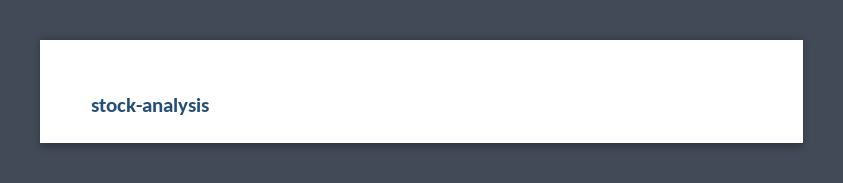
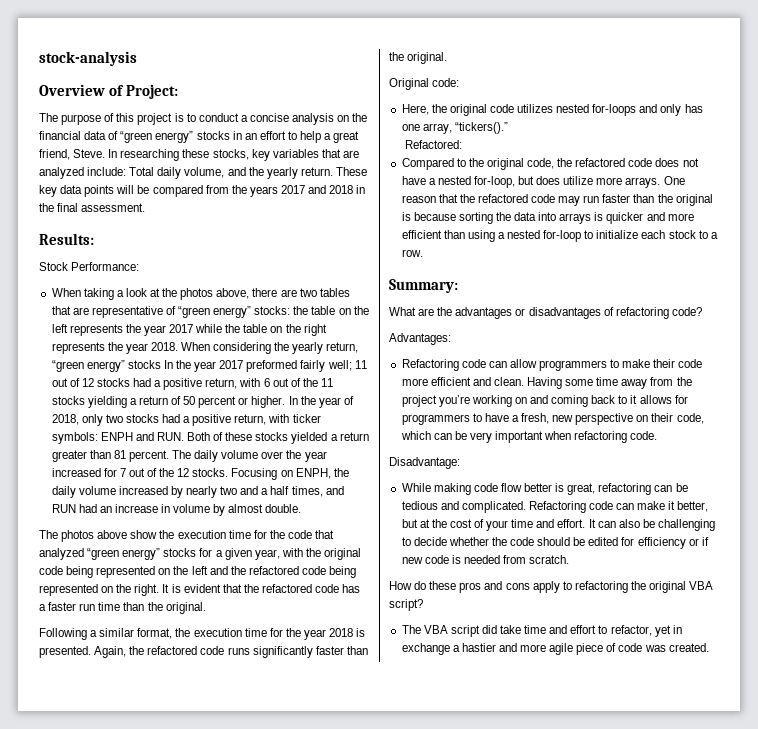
+ Overview of Project:
+ The purpose of this project is to conduct a concise analysis on the financial data of “green energy” stocks in an effort to help a great friend, Steve. In researching these stocks, key variables that are analyzed include: Total daily volume, and the yearly return. These key data points will be compared from the years 2017 and 2018 in the final assessment.
+ Results:
+ Stock Performance:
+ When taking a look at the photos above, there are two tables that are representative of “green energy” stocks: the table on the left represents the year 2017 while the table on the right represents the year 2018. When considering the yearly return, “green energy” stocks In the year 2017 preformed fairly well; 11 out of 12 stocks had a positive return, with 6 out of the 11 stocks yielding a return of 50 percent or higher. In the year of 2018, only two stocks had a positive return, with ticker symbols: ENPH and RUN. Both of these stocks yielded a return greater than 81 percent. The daily volume over the year increased for 7 out of the 12 stocks. Focusing on ENPH, the daily volume increased by nearly two and a half times, and RUN had an increase in volume by almost double.
+ The photos above show the execution time for the code that analyzed “green energy” stocks for a given year, with the original code being represented on the left and the refactored code being represented on the right. It is evident that the refactored code has a faster run time than the original.
+ Following a similar format, the execution time for the year 2018 is presented. Again, the refactored code runs significantly faster than the original.
+ Original code:
+ Here, the original code utilizes nested for-loops and only has one array, “tickers().”
+ Refactored:
+ Compared to the original code, the refactored code does not have a nested for-loop, but does utilize more arrays. One reason that the refactored code may run faster than the original is because sorting the data into arrays is quicker and more efficient than using a nested for-loop to initialize each stock to a row.
+ Summary:
+ What are the advantages or disadvantages of refactoring code?
+ Advantages:
+ Refactoring code can allow programmers to make their code more efficient and clean. Having some time away from the project you’re working on and coming back to it allows for programmers to have a fresh, new perspective on their code, which can be very important when refactoring code.
+ Disadvantage:
+ While making code flow better is great, refactoring can be tedious and complicated. Refactoring code can make it better, but at the cost of your time and effort. It can also be challenging to decide whether the code should be edited for efficiency or if new code is needed from scratch.
+ How do these pros and cons apply to refactoring the original VBA script?
+ The VBA script did take time and effort to refactor, yet in exchange a hastier and more agile piece of code was created.

